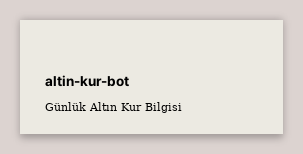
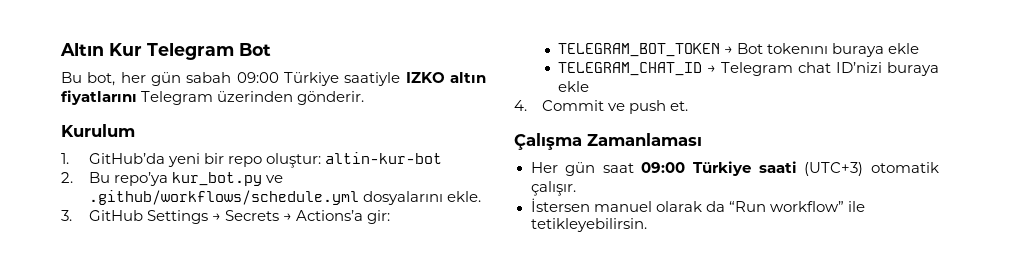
- altin-kur-bot
- Günlük Altın Kur Bilgisi
+ Altın Kur Telegram Bot
+ Bu bot, her gün sabah 09:00 Türkiye saatiyle IZKO altın fiyatlarını Telegram üzerinden gönderir.
+ Kurulum
+ 1. GitHub’da yeni bir repo oluştur: altin-kur-bot
+ 2. Bu repo’ya kur_bot.py ve .github/workflows/schedule.yml dosyalarını ekle.
+ 3. GitHub Settings → Secrets → Actions’a gir:
+ TELEGRAM_BOT_TOKEN → Bot tokenını buraya ekle
+ TELEGRAM_CHAT_ID → Telegram chat ID’nizi buraya ekle
+ 4. Commit ve push et.
+ Çalışma Zamanlaması
+ Her gün saat 09:00 Türkiye saati (UTC+3) otomatik çalışır.
+ İstersen manuel olarak da “Run workflow” ile tetikleyebilirsin.

